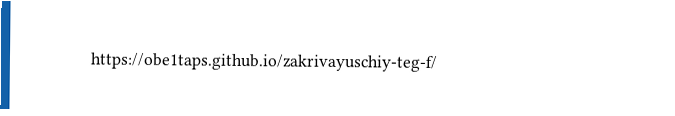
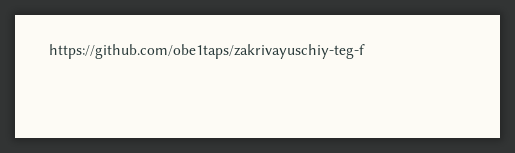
- https://obe1taps.github.io/zakrivayuschiy-teg-f/
+ https://github.com/obe1taps/zakrivayuschiy-teg-f

